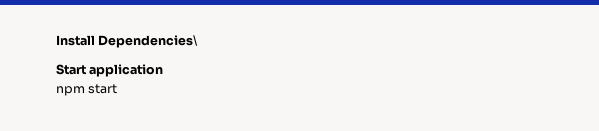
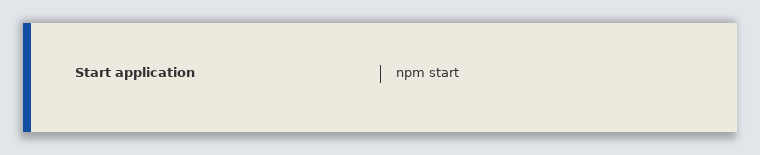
- Install Dependencies\

